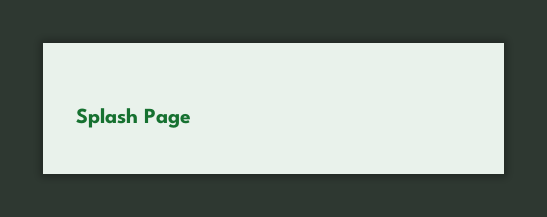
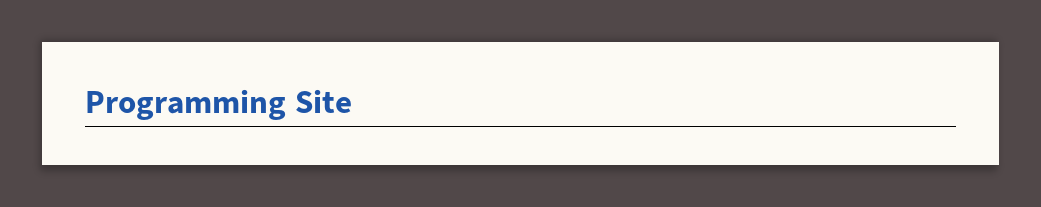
- Splash Page
+ Programming Site

